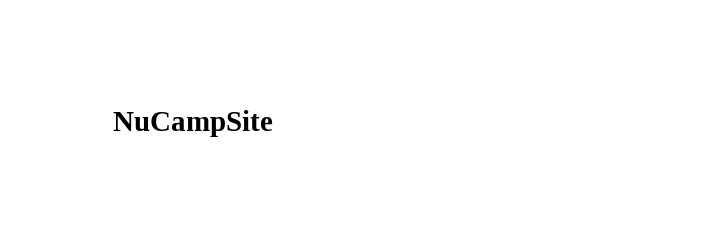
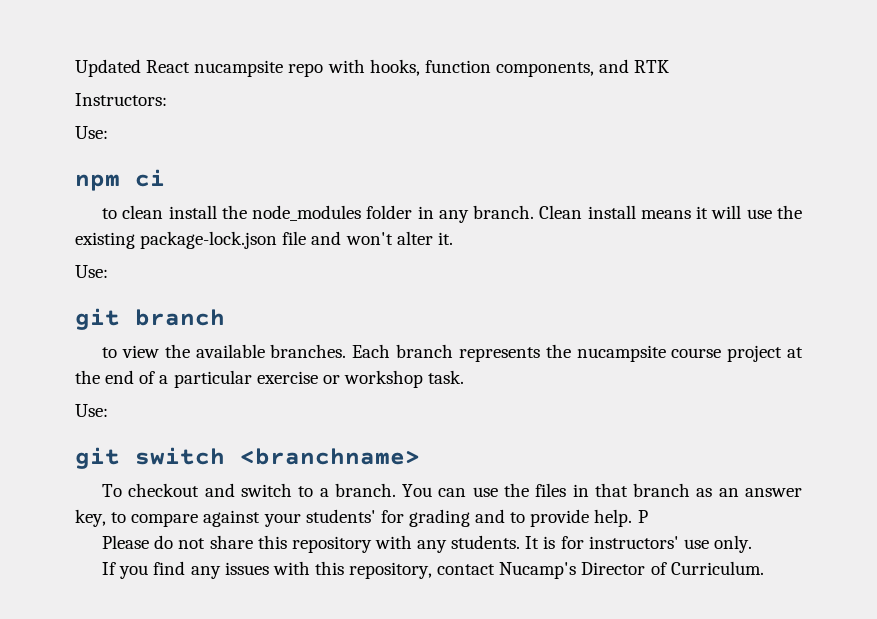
- NuCampSite
+ Updated React nucampsite repo with hooks, function components, and RTK
+ Instructors:
+ Use:
+ npm ci
+ to clean install the node_modules folder in any branch. Clean install means it will use the existing package-lock.json file and won't alter it.
+ Use:
+ git branch
+ to view the available branches. Each branch represents the nucampsite course project at the end of a particular exercise or workshop task.
+ Use:
+ git switch <branchname>
+ To checkout and switch to a branch. You can use the files in that branch as an answer key, to compare against your students' for grading and to provide help. P
+ Please do not share this repository with any students. It is for instructors' use only.
+ If you find any issues with this repository, contact Nucamp's Director of Curriculum.

